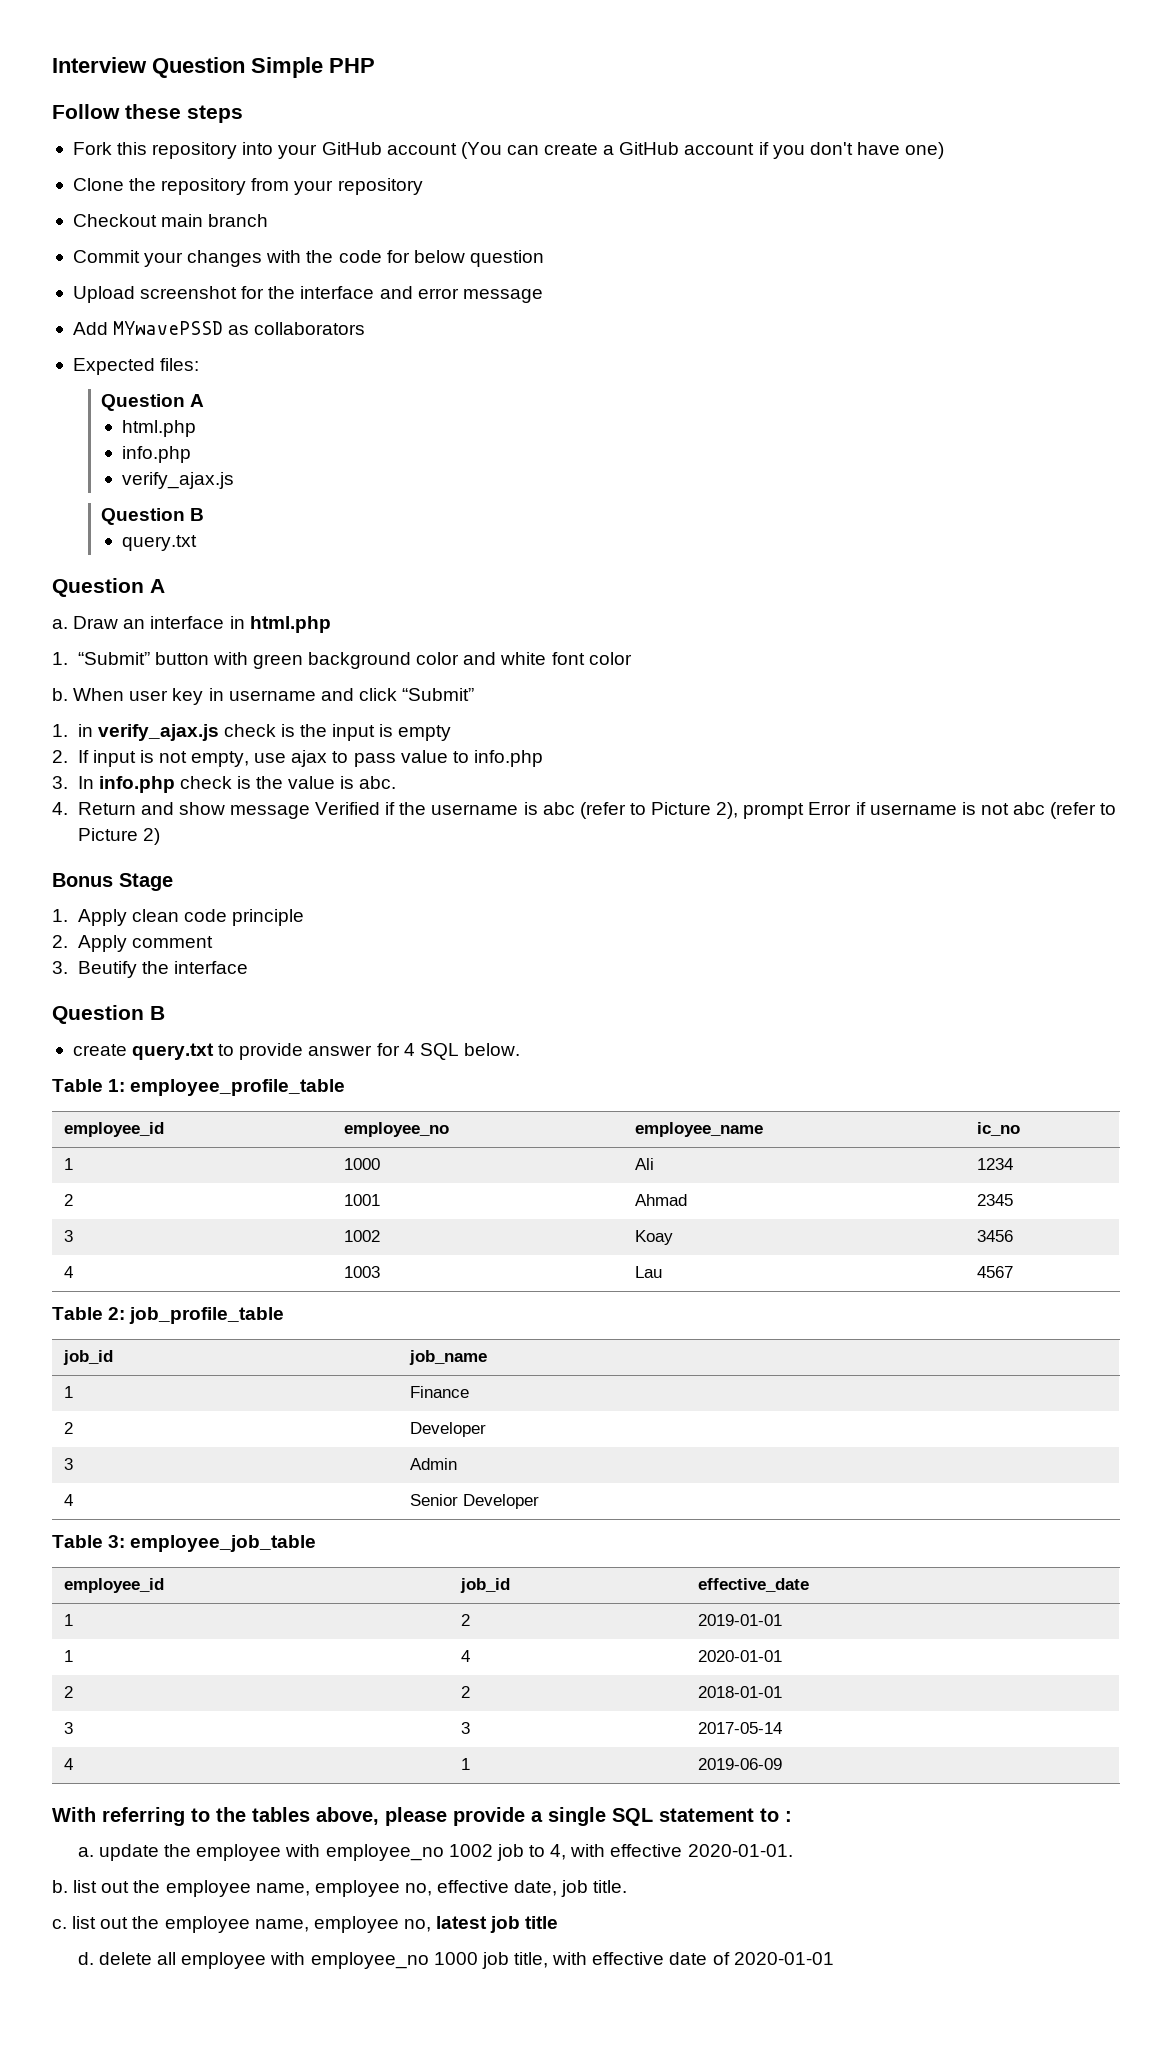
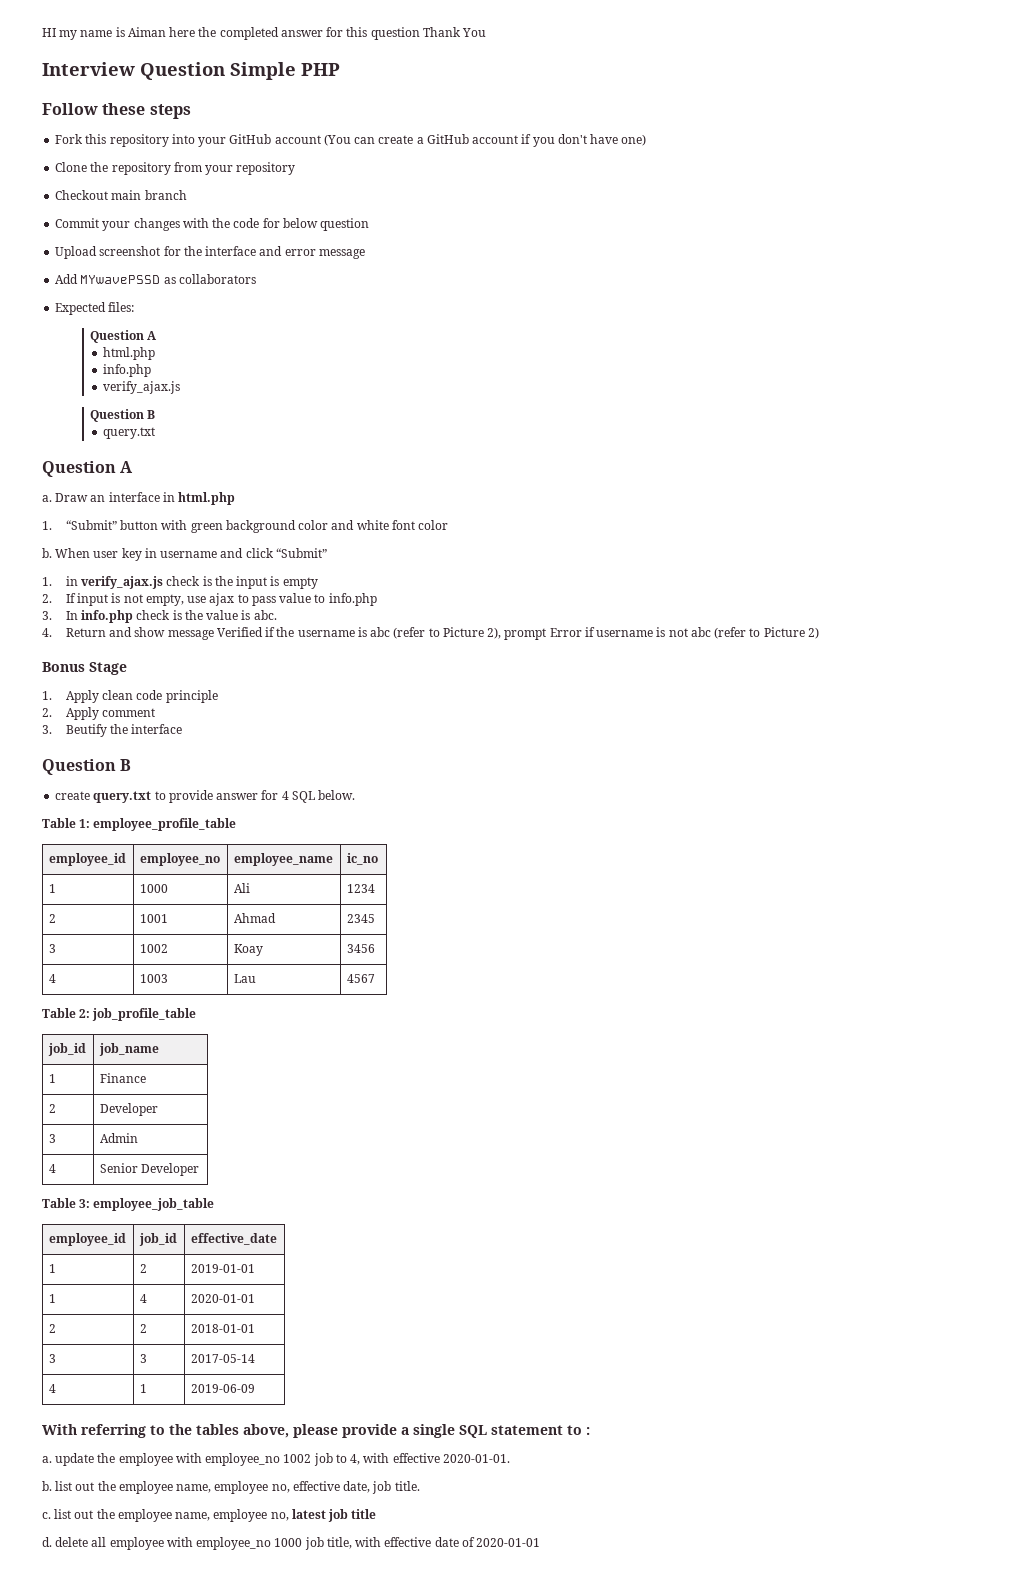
+ HI my name is Aiman here the completed answer for this question Thank You

